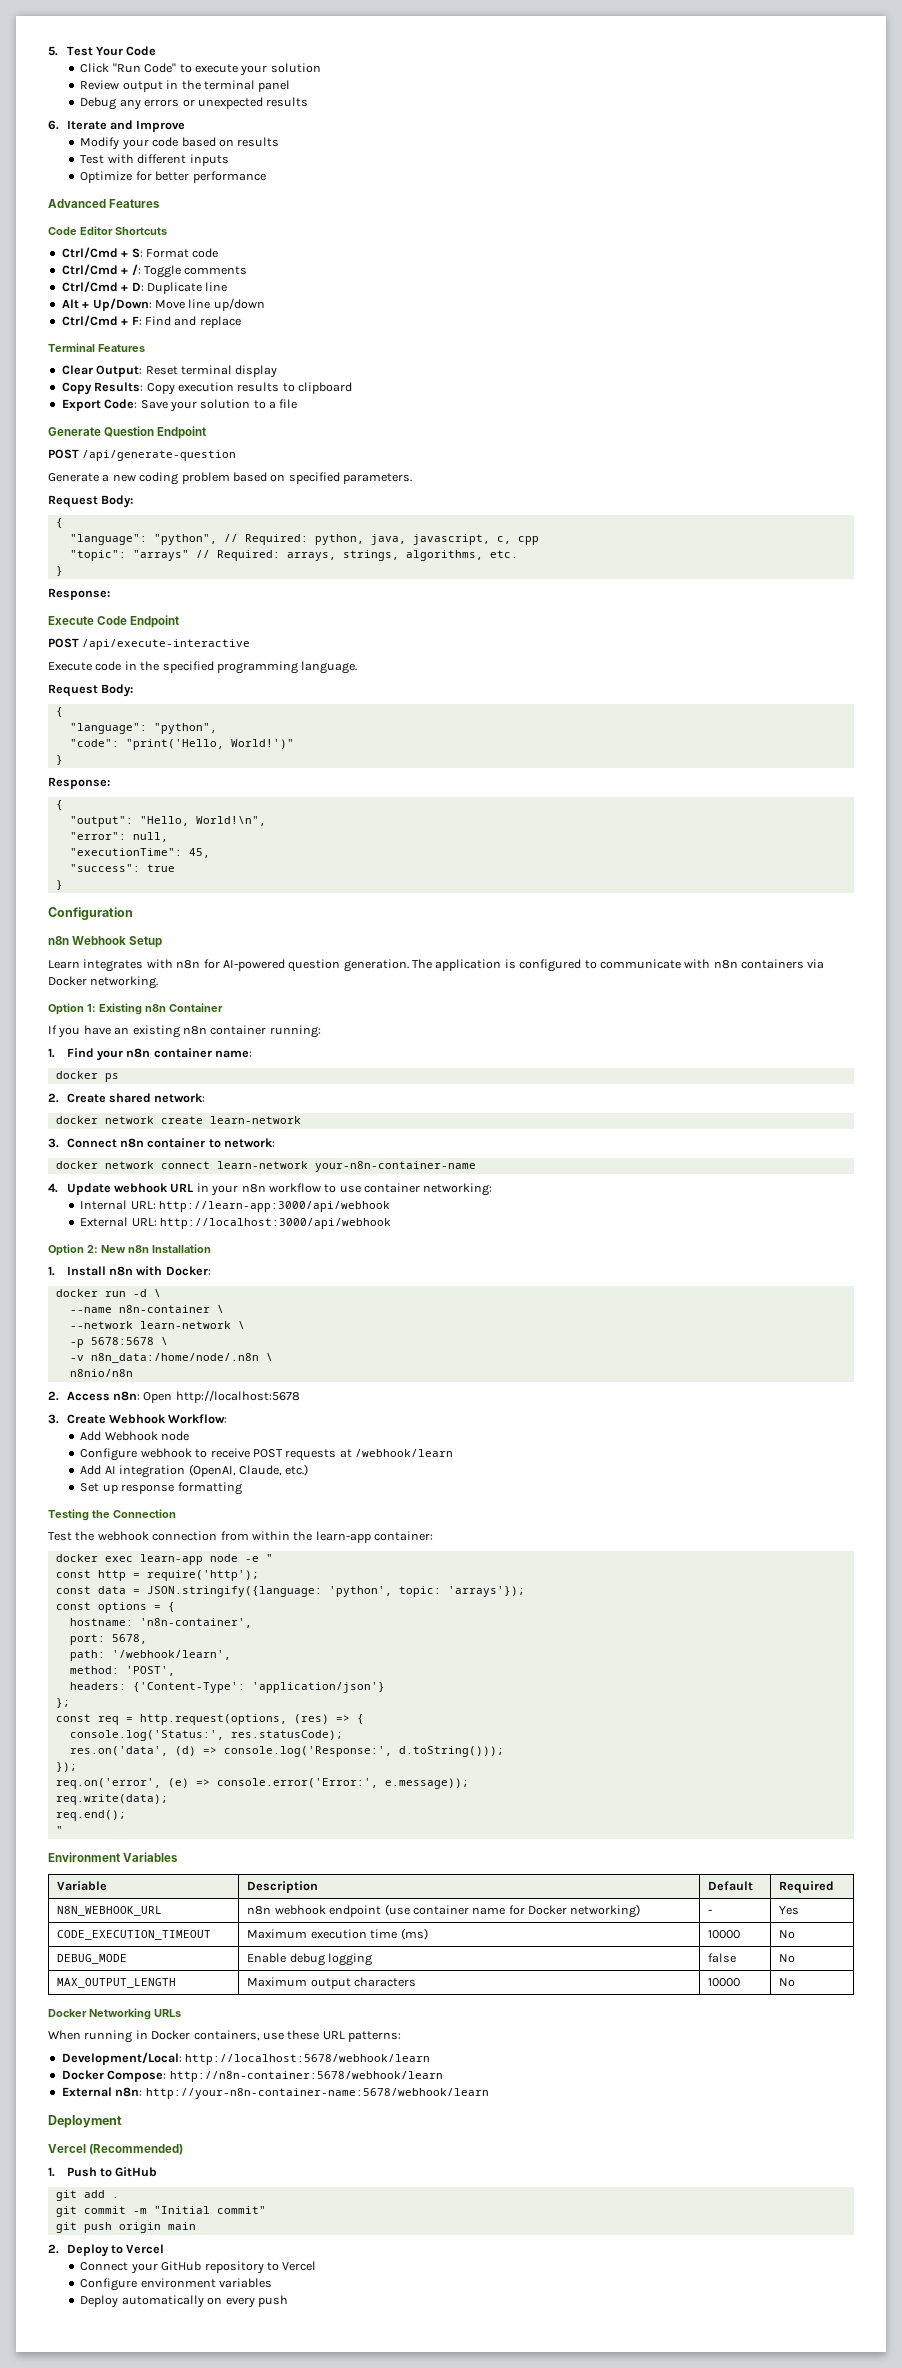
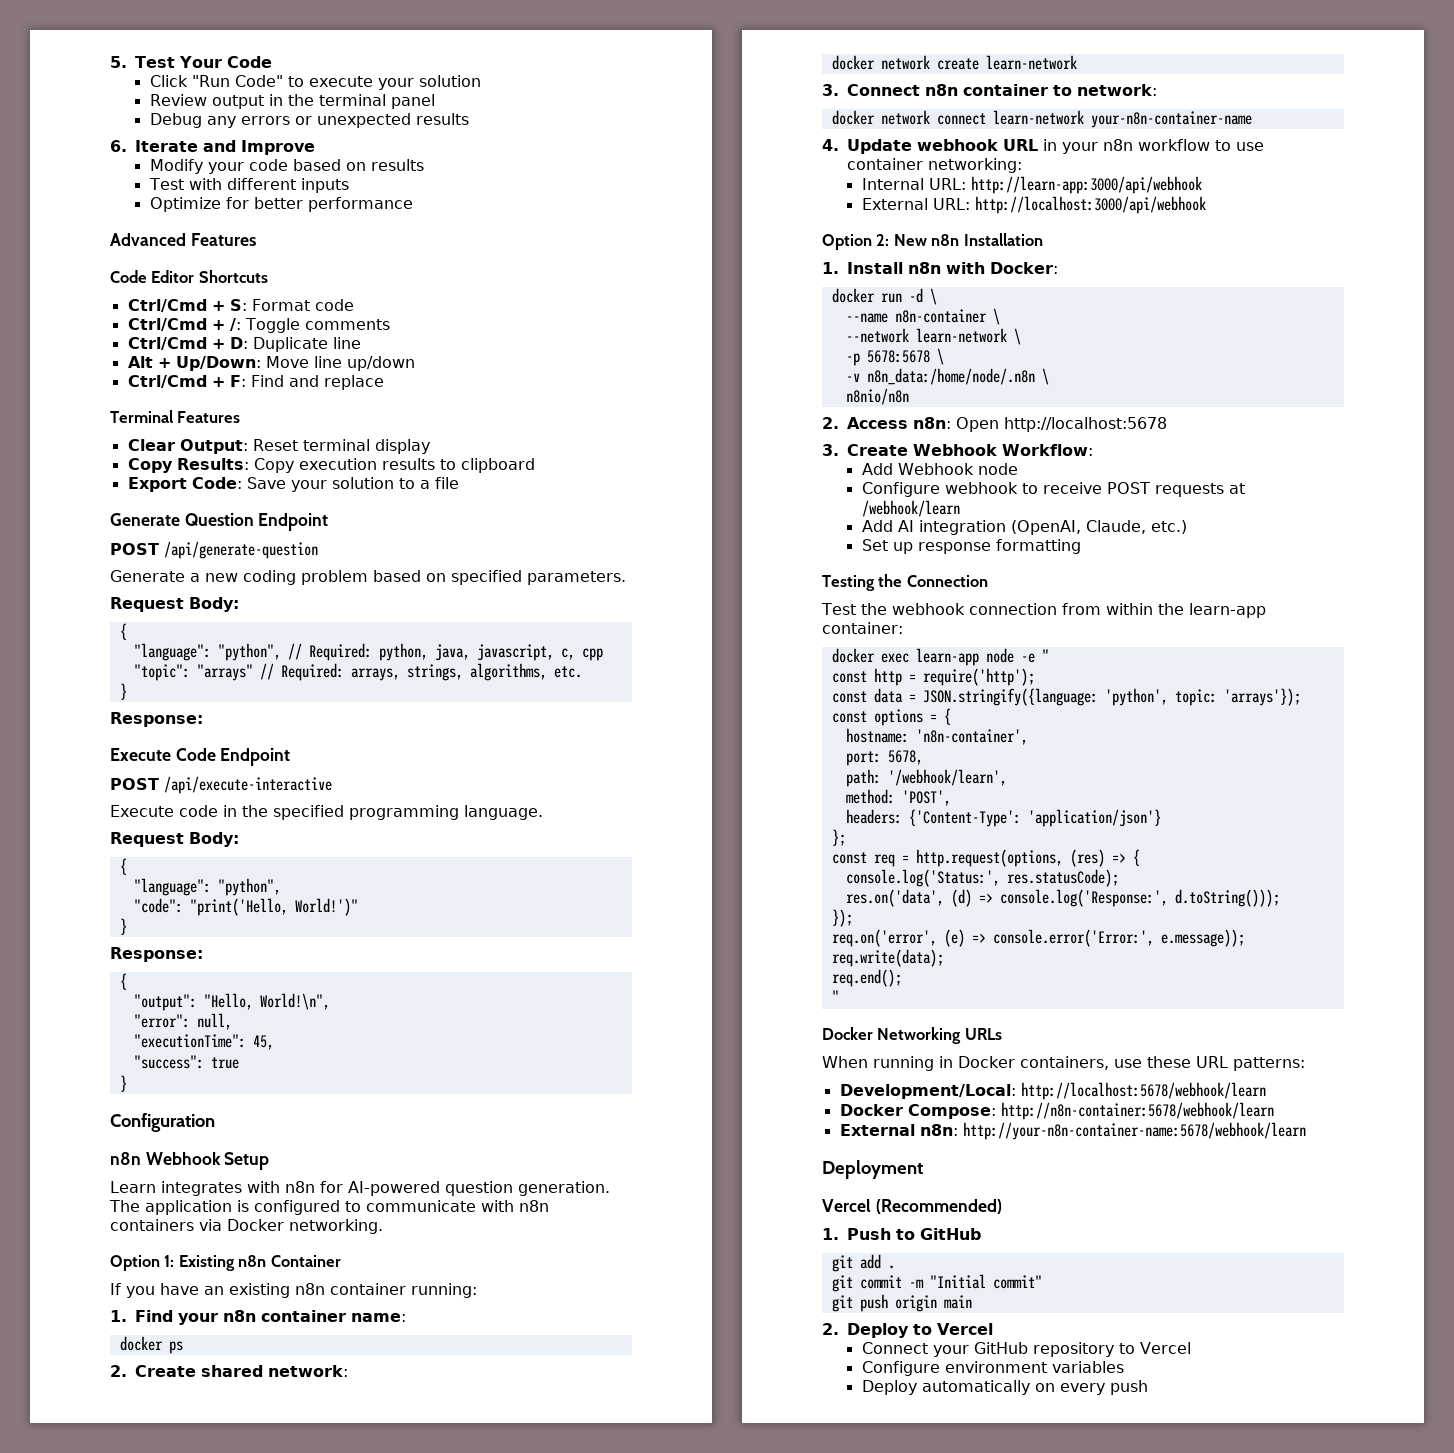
- Environment Variables
- Variable | Description | Default | Required
- N8N_WEBHOOK_URL | n8n webhook endpoint (use container name for Docker networking) | - | Yes
- CODE_EXECUTION_TIMEOUT | Maximum execution time (ms) | 10000 | No
- DEBUG_MODE | Enable debug logging | false | No
- MAX_OUTPUT_LENGTH | Maximum output characters | 10000 | No

